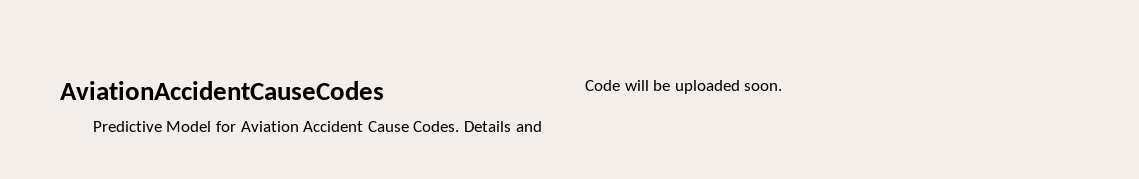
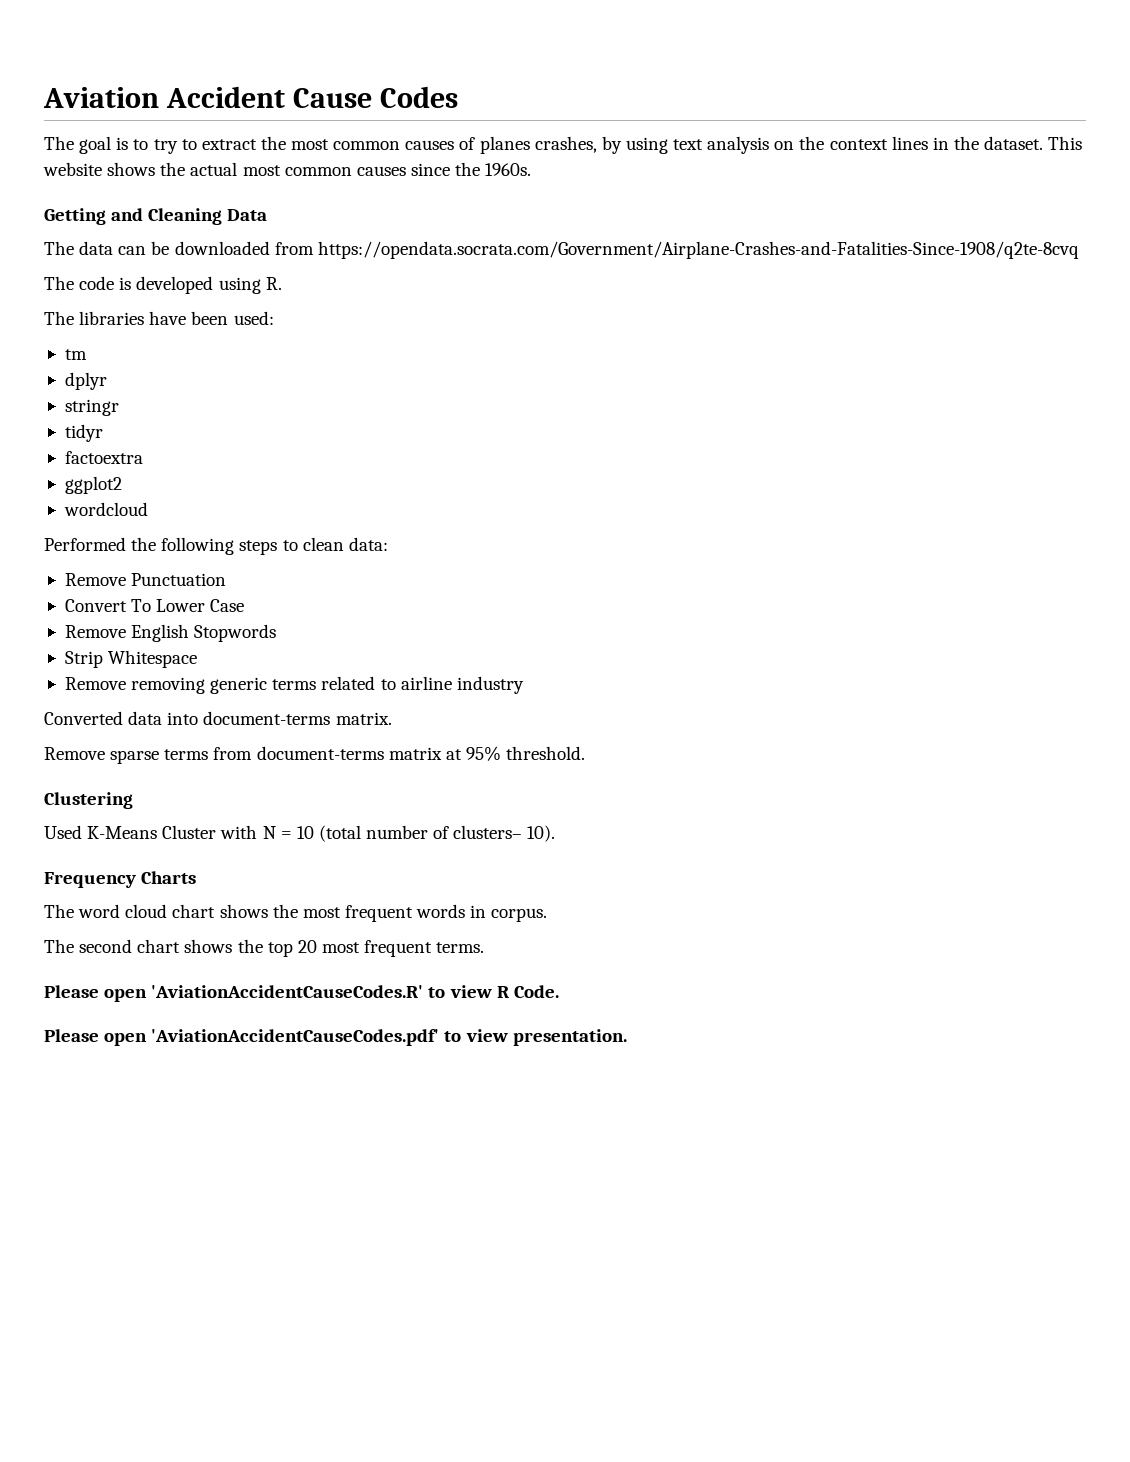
- AviationAccidentCauseCodes
- Predictive Model for Aviation Accident Cause Codes. Details and Code will be uploaded soon.
+ Aviation Accident Cause Codes
+ The goal is to try to extract the most common causes of planes crashes, by using text analysis on the context lines in the dataset. This website shows the actual most common causes since the 1960s.
+ Getting and Cleaning Data
+ The data can be downloaded from https://opendata.socrata.com/Government/Airplane-Crashes-and-Fatalities-Since-1908/q2te-8cvq
+ The code is developed using R.
+ The libraries have been used:
+ tm
+ dplyr
+ stringr
+ tidyr
+ factoextra
+ ggplot2
+ wordcloud
+ Performed the following steps to clean data:
+ Remove Punctuation
+ Convert To Lower Case
+ Remove English Stopwords
+ Strip Whitespace
+ Remove removing generic terms related to airline industry
+ Converted data into document-terms matrix.
+ Remove sparse terms from document-terms matrix at 95% threshold.
+ Clustering
+ Used K-Means Cluster with N = 10 (total number of clusters– 10).
+ Frequency Charts
+ The word cloud chart shows the most frequent words in corpus.
+ The second chart shows the top 20 most frequent terms.
+ Please open 'AviationAccidentCauseCodes.R' to view R Code.
+ Please open 'AviationAccidentCauseCodes.pdf' to view presentation.

